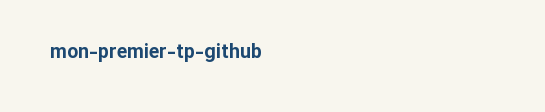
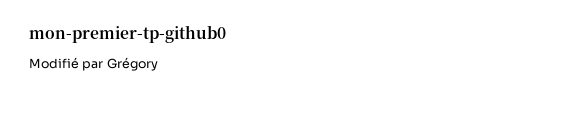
- mon-premier-tp-github
+ mon-premier-tp-github0
+ Modifié par Grégory

